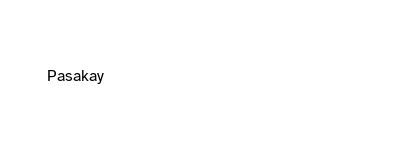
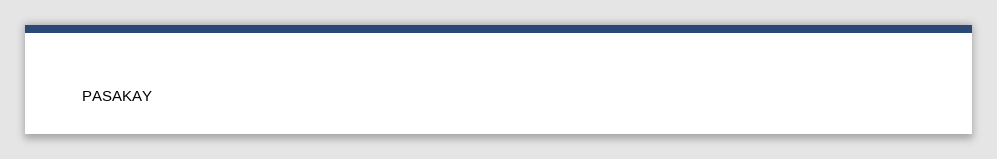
- Pasakay
+ PASAKAY

